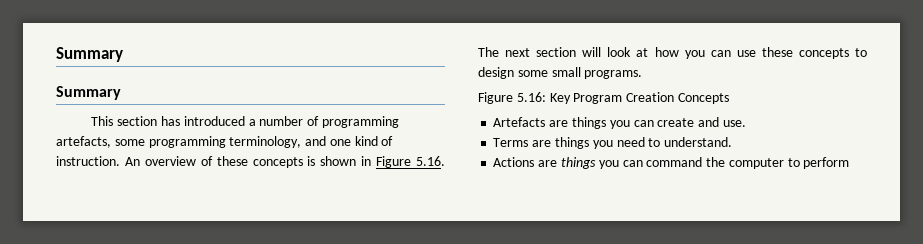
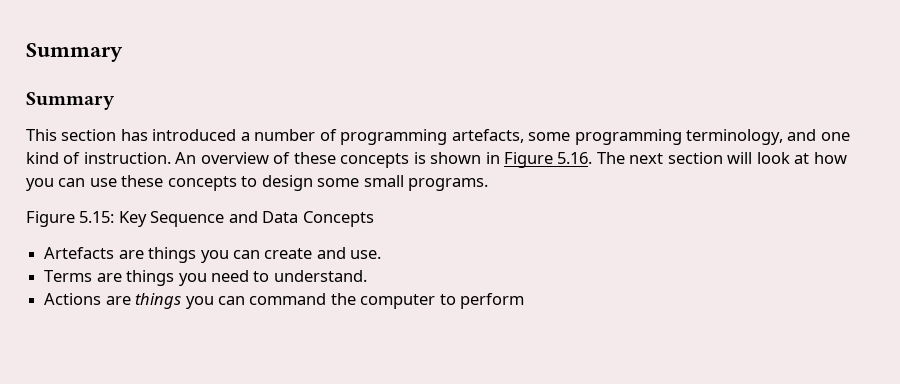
- Figure 5.16: Key Program Creation Concepts
+ Figure 5.15: Key Sequence and Data Concepts

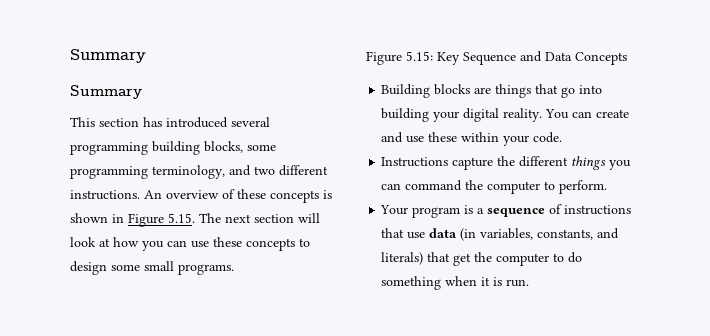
- This section has introduced a number of programming artefacts, some programming terminology, and one kind of instruction.
+ This section has introduced several programming building blocks, some programming terminology, and two different instructions.
- An overview of these concepts is shown in Figure 5.16. The next section will look at how you can use these concepts to design some small programs.
+ An overview of these concepts is shown in Figure 5.15. The next section will look at how you can use these concepts to design some small programs.
- Artefacts are things you can create and use.
- Terms are things you need to understand.
- Actions are things you can command the computer to perform
+ Building blocks are things that go into building your digital reality. You can create and use these within your code.
+ Instructions capture the different things you can command the computer to perform.
+ Your program is a sequence of instructions that use data (in variables, constants, and literals) that get the computer to do something when it is run.

